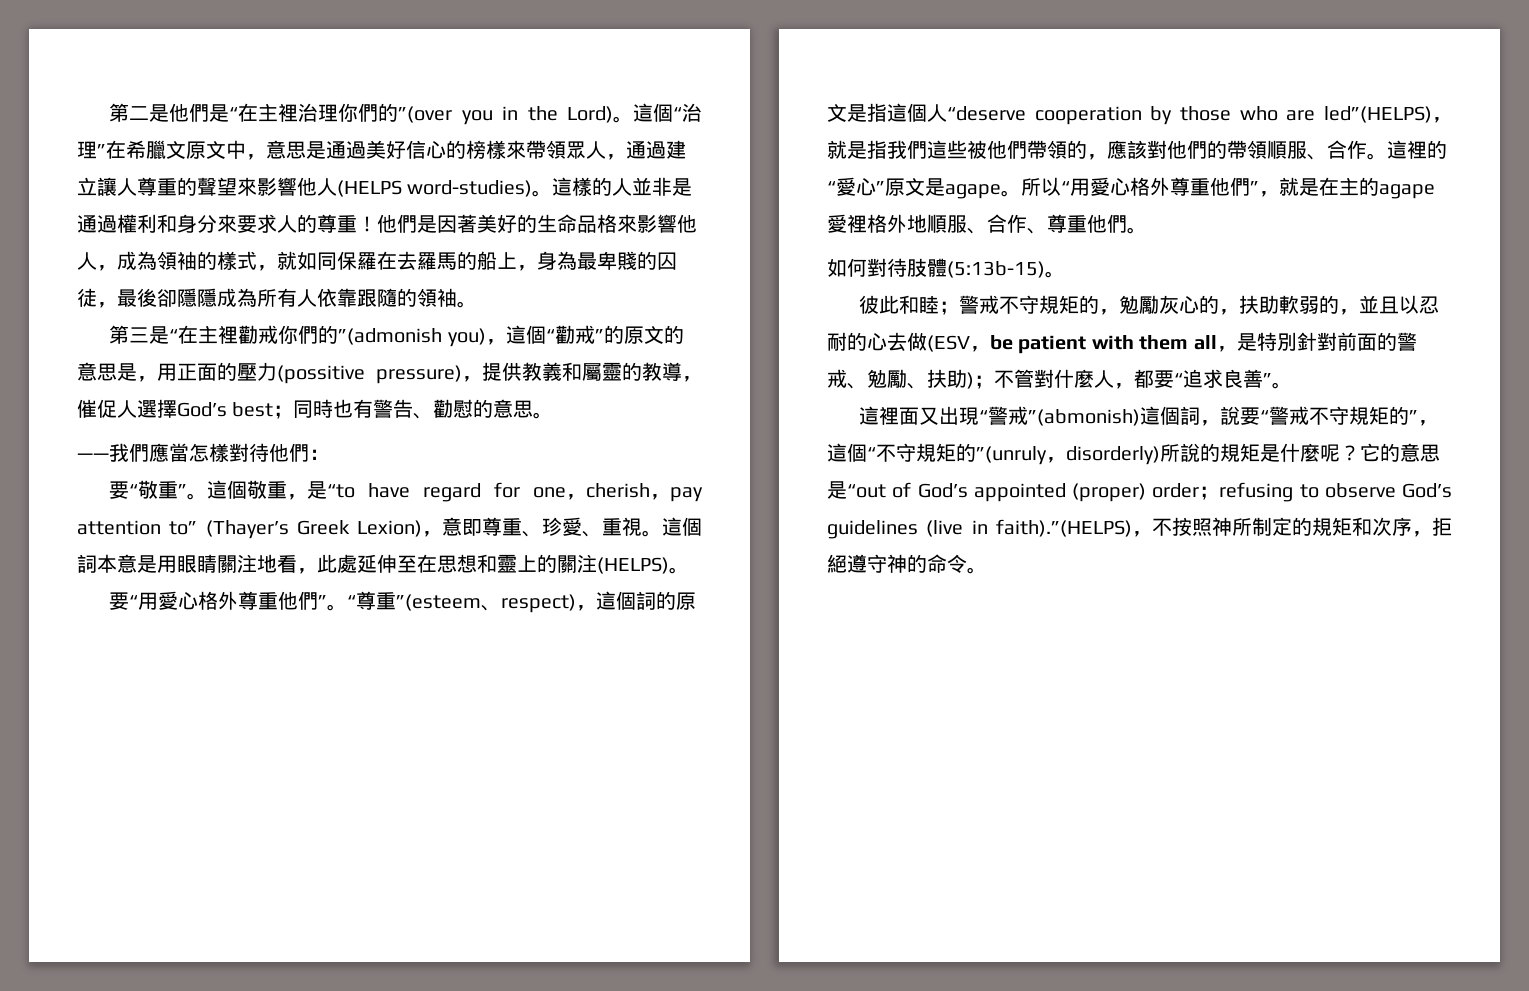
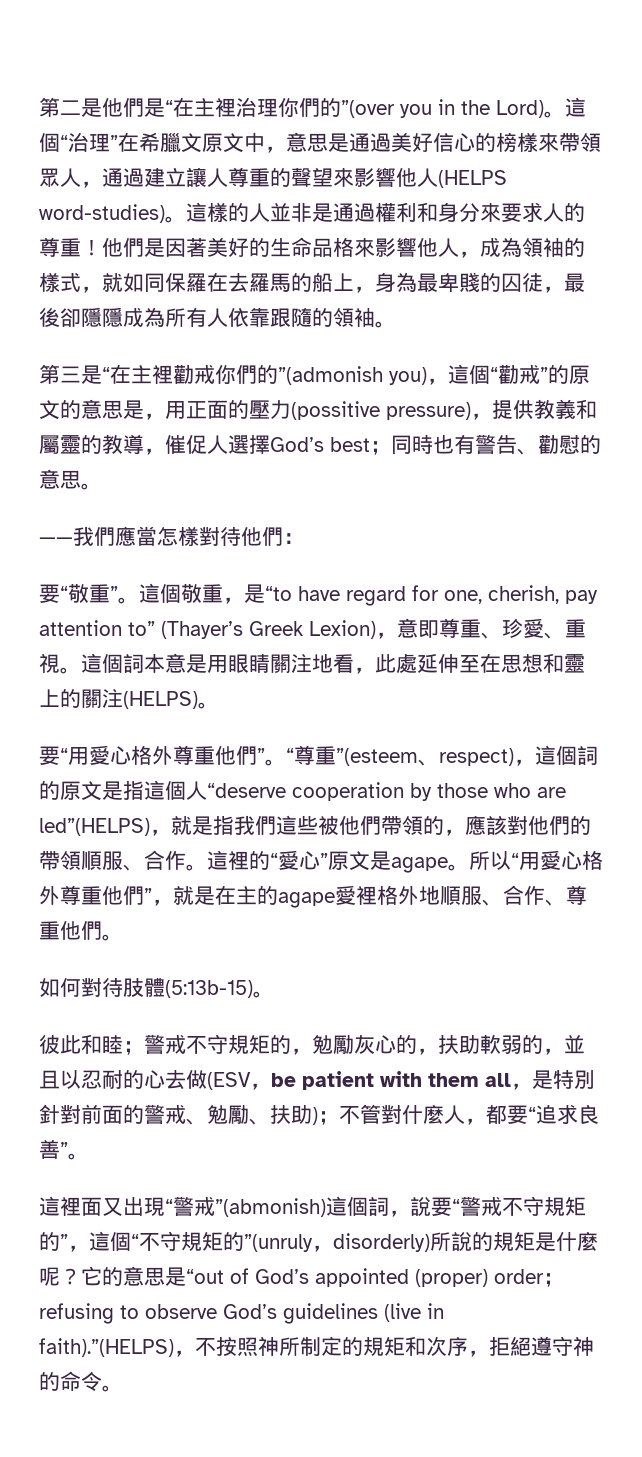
- 這個敬重，是“to have regard for one，cherish，pay attention to” (Thayer’s Greek Lexion)，意即尊重、珍愛、重視。
+ 這個敬重，是“to have regard for one, cherish, pay attention to” (Thayer’s Greek Lexion)，意即尊重、珍愛、重視。

